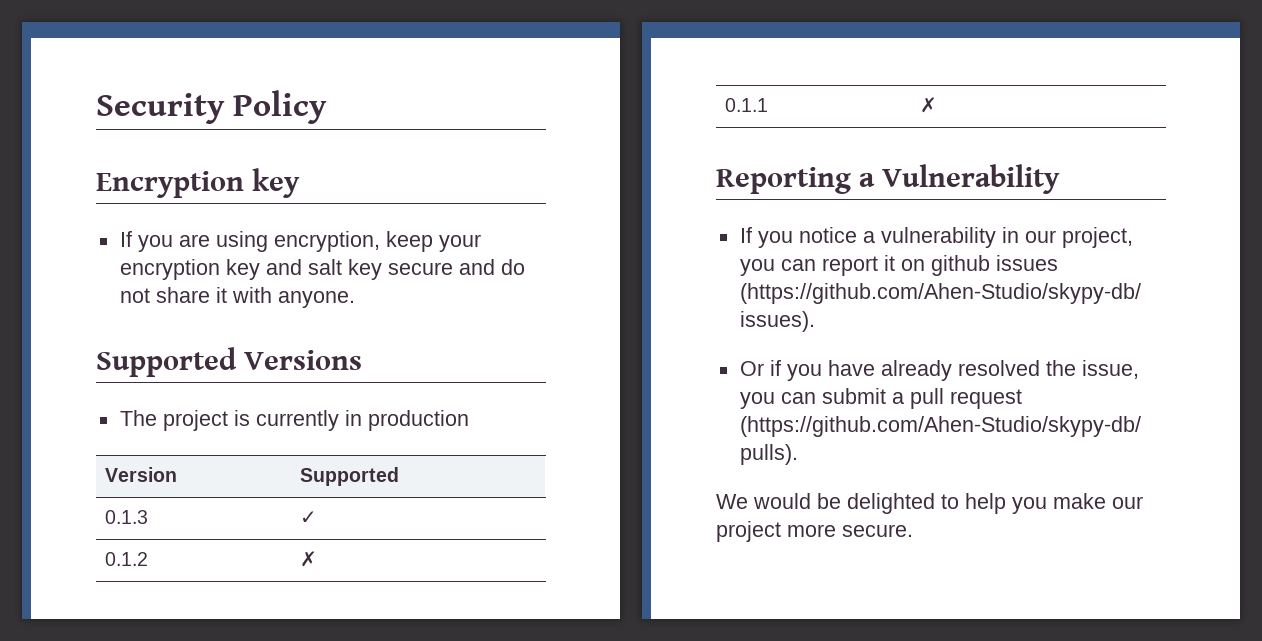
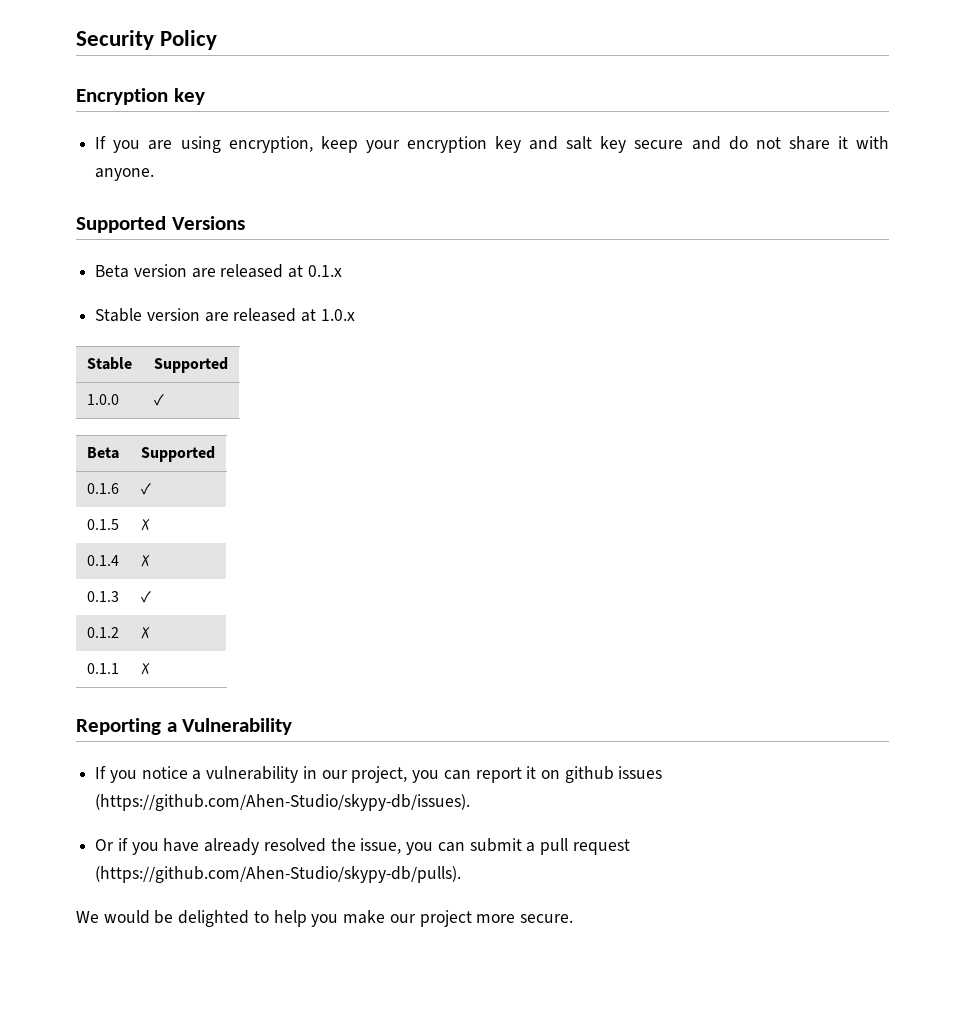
- The project is currently in production
- Version | Supported
+ Beta version are released at 0.1.x
+ Stable version are released at 1.0.x
+ Stable | Supported
+ 1.0.0 | ✓
+ Beta | Supported
+ 0.1.6 | ✓
+ 0.1.5 | ✗
+ 0.1.4 | ✗

